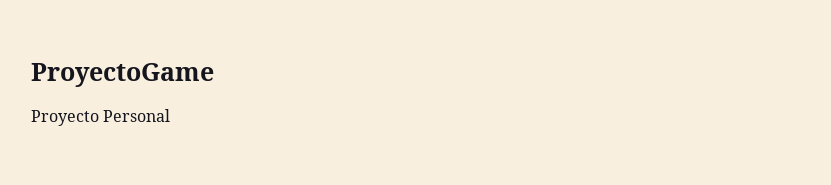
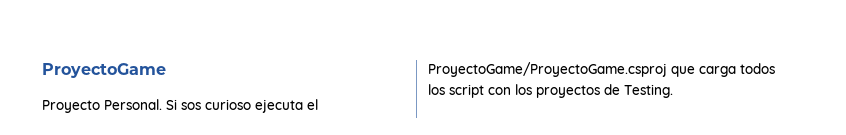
- Proyecto Personal
+ Proyecto Personal. Si sos curioso ejecuta el ProyectoGame/ProyectoGame.csproj que carga todos los script con los proyectos de Testing.

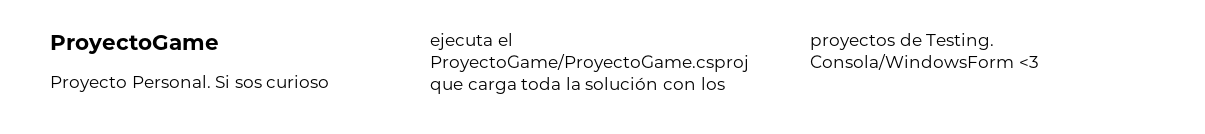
- Si sos curioso ejecuta el ProyectoGame/ProyectoGame.csproj que carga todos los script con los proyectos de Testing.
+ Si sos curioso ejecuta el ProyectoGame/ProyectoGame.csproj que carga toda la solución con los proyectos de Testing.
+ Consola/WindowsForm <3

